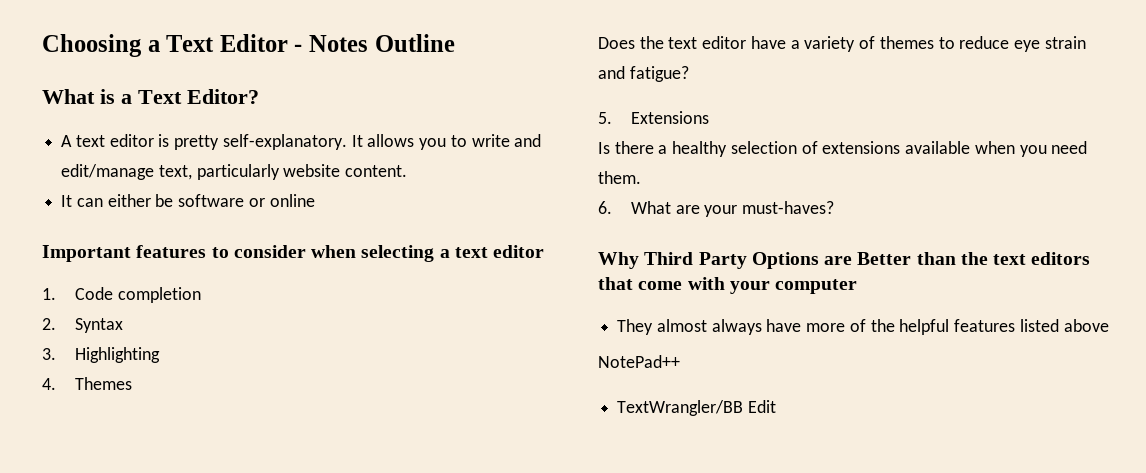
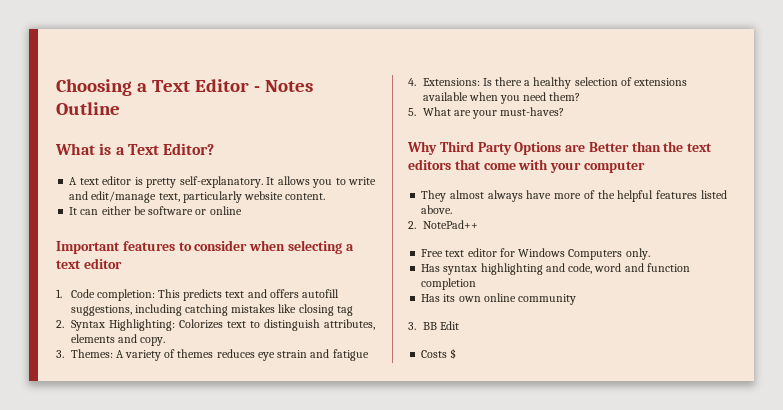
- 1. Code completion
- 2. Syntax
- 3. Highlighting
- 4. Themes
- Does the text editor have a variety of themes to reduce eye strain and fatigue?
- 5. Extensions
- Is there a healthy selection of extensions available when you need them.
- 6. What are your must-haves?
+ 1. Code completion: This predicts text and offers autofill suggestions, including catching mistakes like closing tag
+ 2. Syntax Highlighting: Colorizes text to distinguish attributes, elements and copy.
+ 3. Themes: A variety of themes reduces eye strain and fatigue
+ 4. Extensions: Is there a healthy selection of extensions available when you need them?
+ 5. What are your must-haves?
- They almost always have more of the helpful features listed above
- NotePad++
+ They almost always have more of the helpful features listed above.
+ 2. NotePad++
- TextWrangler/BB Edit
+ Free text editor for Windows Computers only.
+ Has syntax highlighting and code, word and function completion
+ Has its own online community
+ 3. BB Edit
+ Costs $

